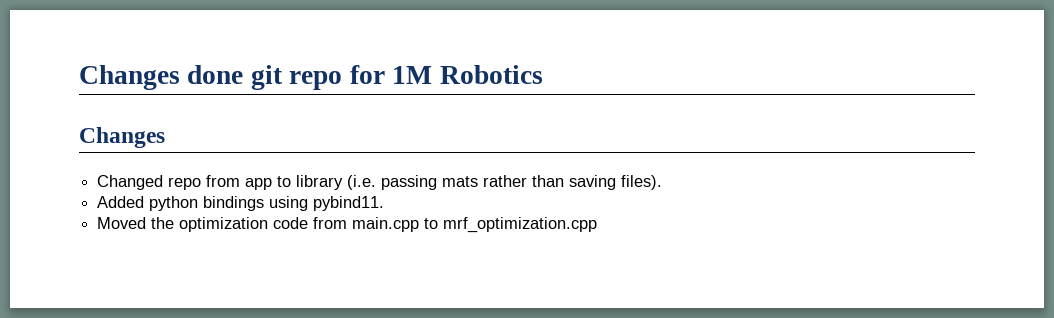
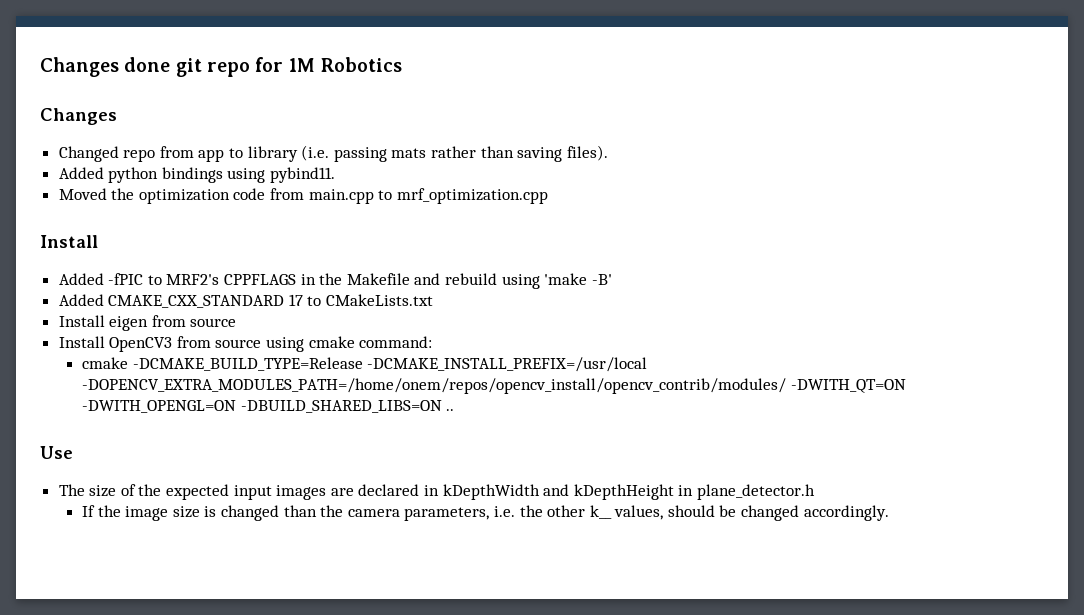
  Moved the optimization code from main.cpp to mrf_optimization.cpp
+ Install
+ Added -fPIC to MRF2's CPPFLAGS in the Makefile and rebuild using 'make -B'
+ Added CMAKE_CXX_STANDARD 17 to CMakeLists.txt
+ Install eigen from source
+ Install OpenCV3 from source using cmake command:
+ cmake -DCMAKE_BUILD_TYPE=Release -DCMAKE_INSTALL_PREFIX=/usr/local -DOPENCV_EXTRA_MODULES_PATH=/home/onem/repos/opencv_install/opencv_contrib/modules/ -DWITH_QT=ON -DWITH_OPENGL=ON -DBUILD_SHARED_LIBS=ON ..
+ Use
+ The size of the expected input images are declared in kDepthWidth and kDepthHeight in plane_detector.h
+ If the image size is changed than the camera parameters, i.e. the other k__ values, should be changed accordingly.

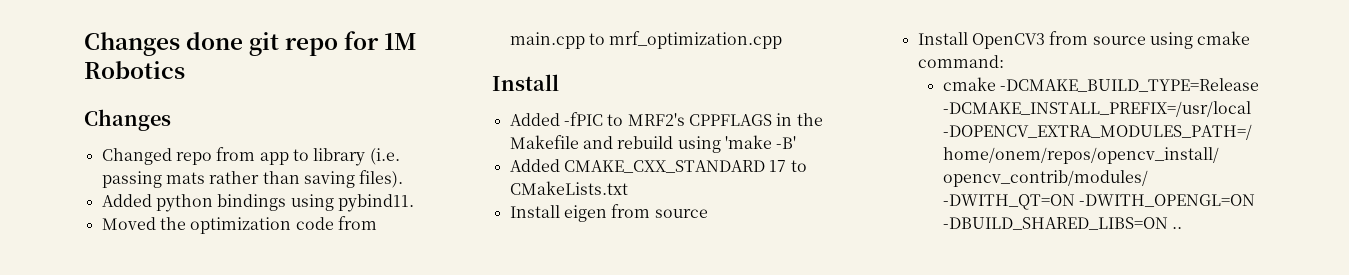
- Use
- The size of the expected input images are declared in kDepthWidth and kDepthHeight in plane_detector.h
- If the image size is changed than the camera parameters, i.e. the other k__ values, should be changed accordingly.

